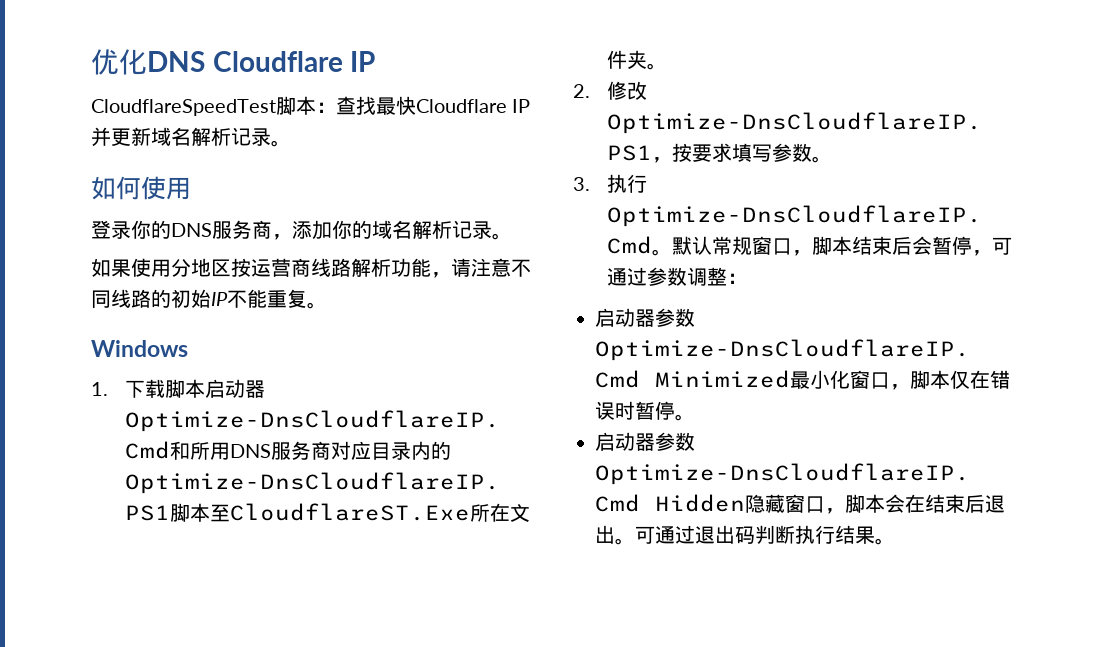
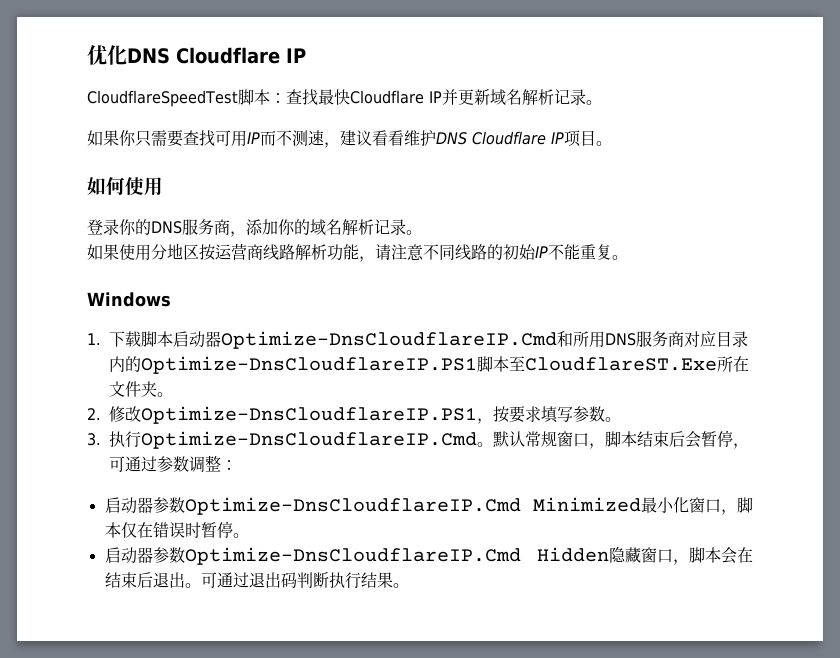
+ 如果你只需要查找可用IP而不测速，建议看看维护DNS Cloudflare IP项目。

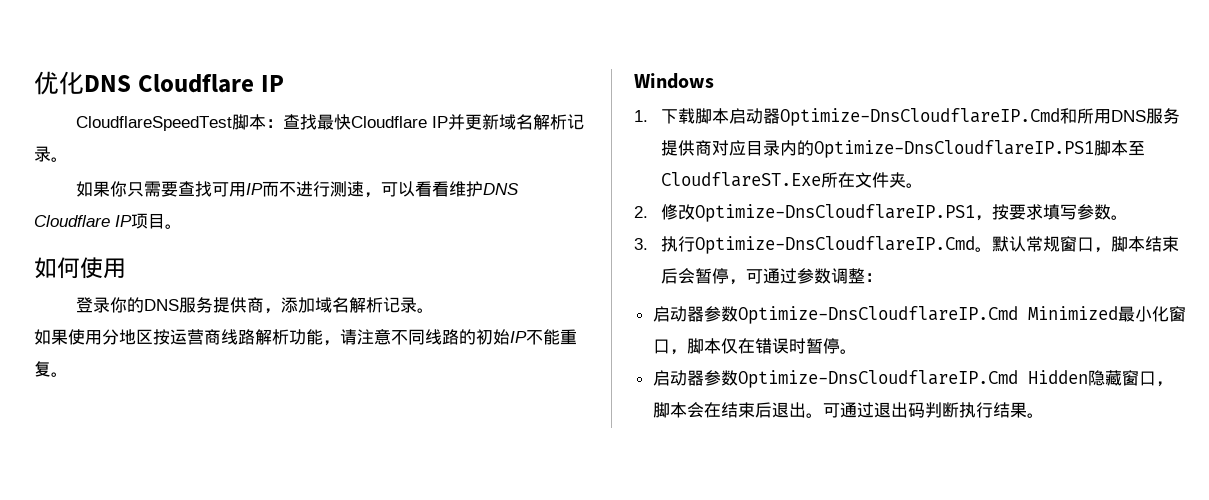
- 如果你只需要查找可用IP而不测速，建议看看维护DNS Cloudflare IP项目。
+ 如果你只需要查找可用IP而不进行测速，可以看看维护DNS Cloudflare IP项目。
- 登录你的DNS服务商，添加你的域名解析记录。
+ 登录你的DNS服务提供商，添加域名解析记录。
- 1.下载脚本启动器Optimize-DnsCloudflareIP.Cmd和所用DNS服务商对应目录内的Optimize-DnsCloudflareIP.PS1脚本至CloudflareST.Exe所在文件夹。
+ 1.下载脚本启动器Optimize-DnsCloudflareIP.Cmd和所用DNS服务提供商对应目录内的Optimize-DnsCloudflareIP.PS1脚本至CloudflareST.Exe所在文件夹。

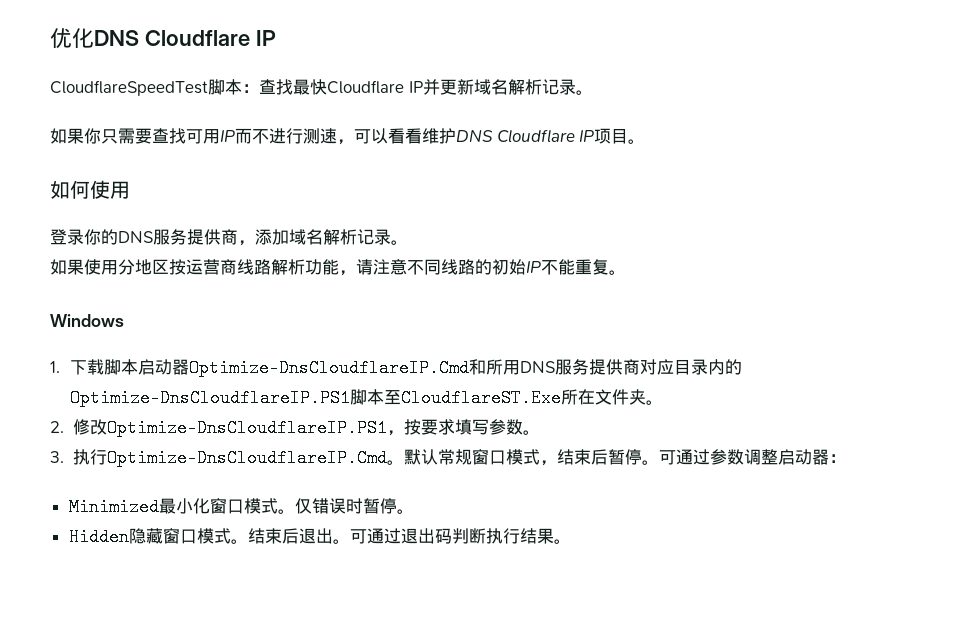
- 默认常规窗口，脚本结束后会暂停，可通过参数调整：
- 启动器参数Optimize-DnsCloudflareIP.Cmd Minimized最小化窗口，脚本仅在错误时暂停。
+ 默认常规窗口模式，结束后暂停。可通过参数调整启动器：
+ Minimized最小化窗口模式。仅错误时暂停。
- 启动器参数Optimize-DnsCloudflareIP.Cmd Hidden隐藏窗口，脚本会在结束后退出。
+ Hidden隐藏窗口模式。结束后退出。

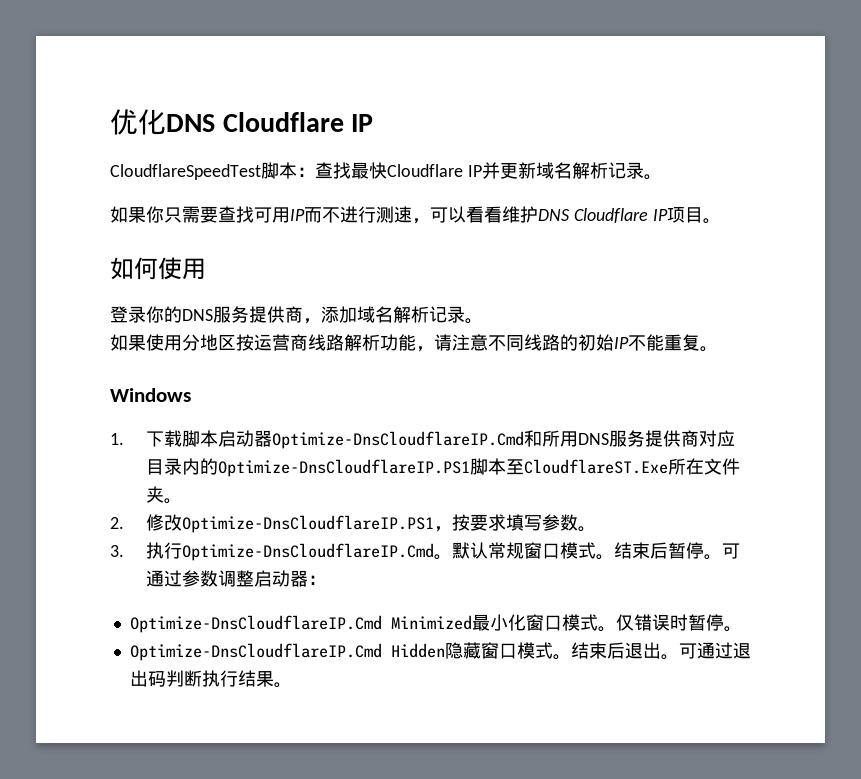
- 默认常规窗口模式，结束后暂停。
+ 默认常规窗口模式。结束后暂停。
- Minimized最小化窗口模式。
+ Optimize-DnsCloudflareIP.Cmd Minimized最小化窗口模式。
- Hidden隐藏窗口模式。
+ Optimize-DnsCloudflareIP.Cmd Hidden隐藏窗口模式。

